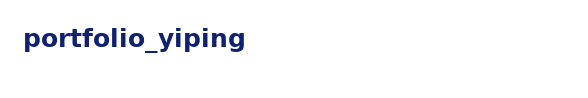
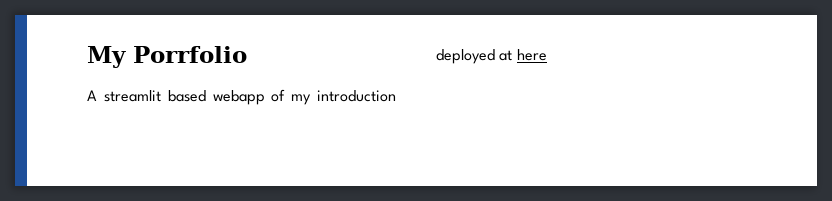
- portfolio_yiping
+ My Porrfolio
+ A streamlit based webapp of my introduction deployed at here

